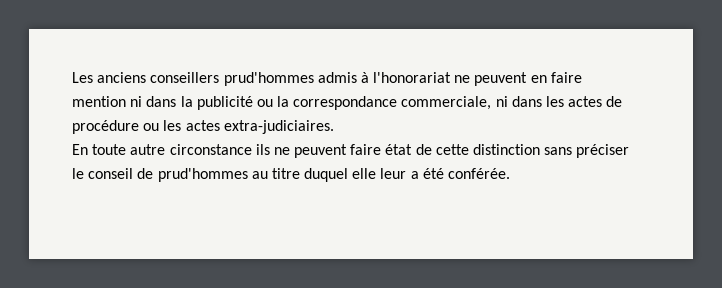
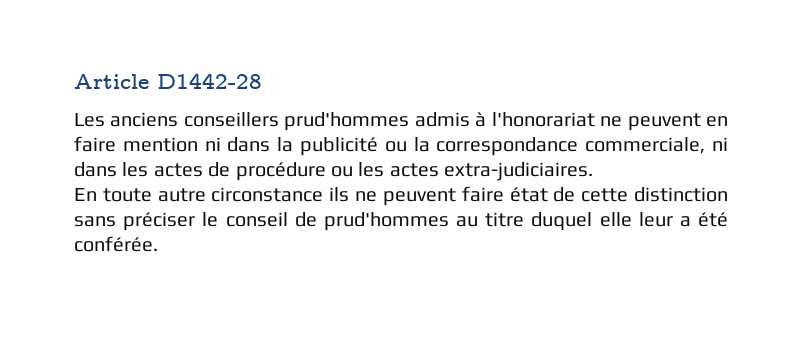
+ Article D1442-28

